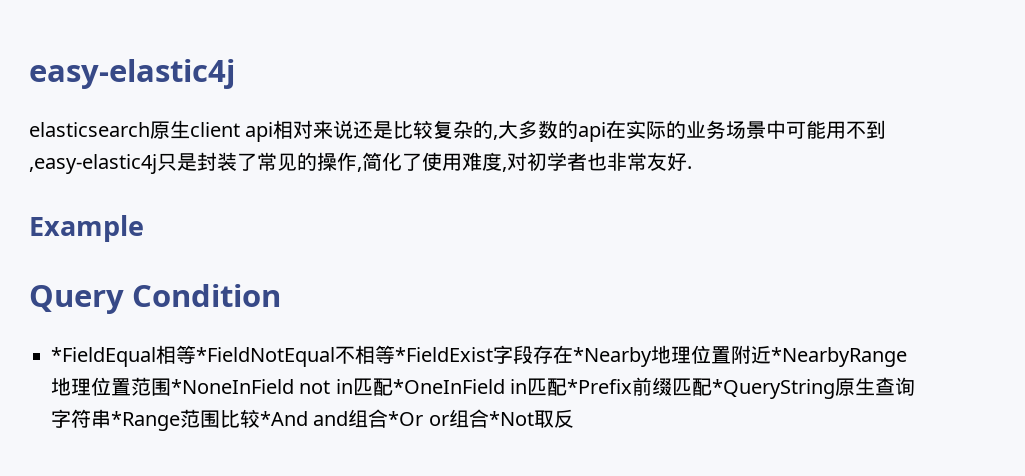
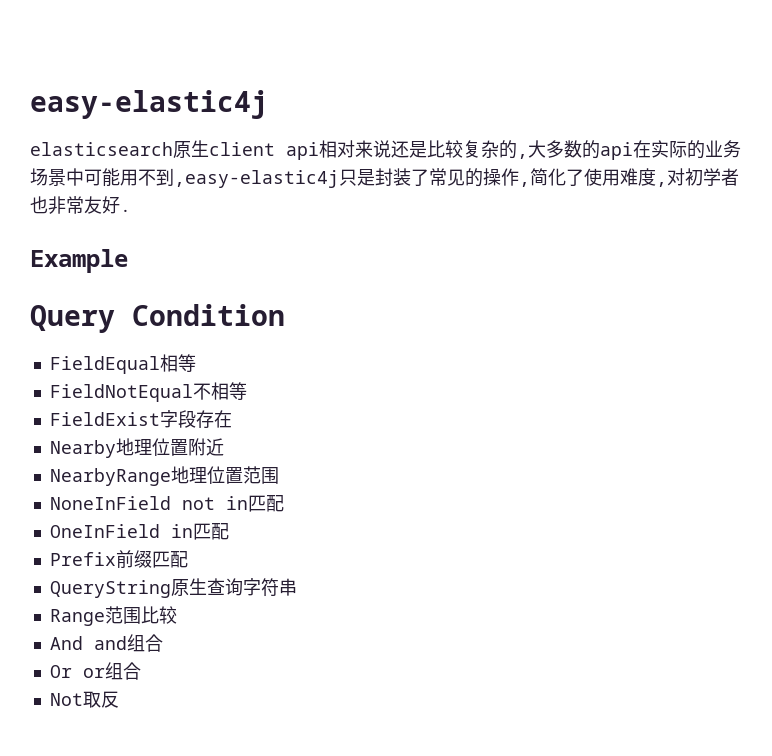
- *FieldEqual相等*FieldNotEqual不相等*FieldExist字段存在*Nearby地理位置附近*NearbyRange地理位置范围*NoneInField not in匹配*OneInField in匹配*Prefix前缀匹配*QueryString原生查询字符串*Range范围比较*And and组合*Or or组合*Not取反
+ FieldEqual相等
+ FieldNotEqual不相等
+ FieldExist字段存在
+ Nearby地理位置附近
+ NearbyRange地理位置范围
+ NoneInField not in匹配
+ OneInField in匹配
+ Prefix前缀匹配
+ QueryString原生查询字符串
+ Range范围比较
+ And and组合
+ Or or组合
+ Not取反

